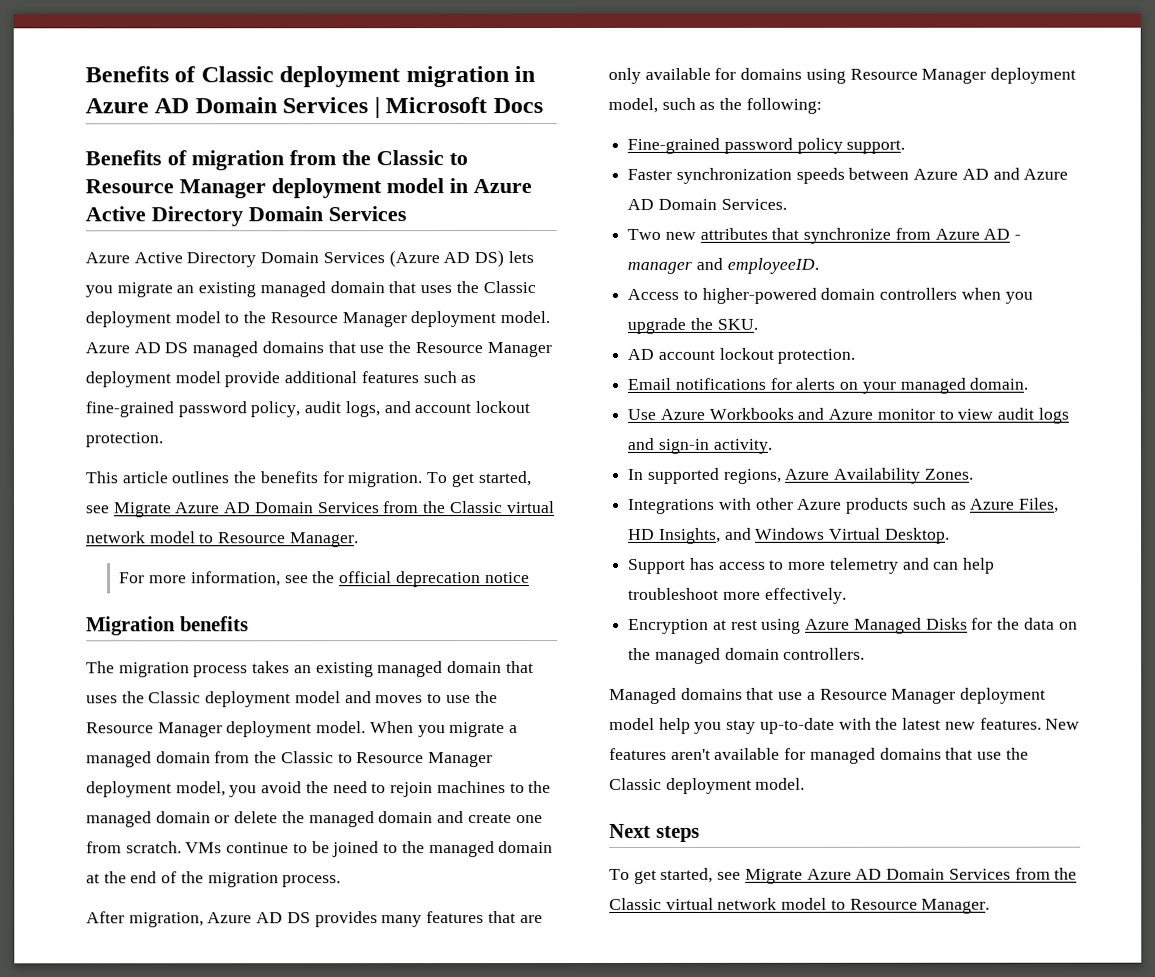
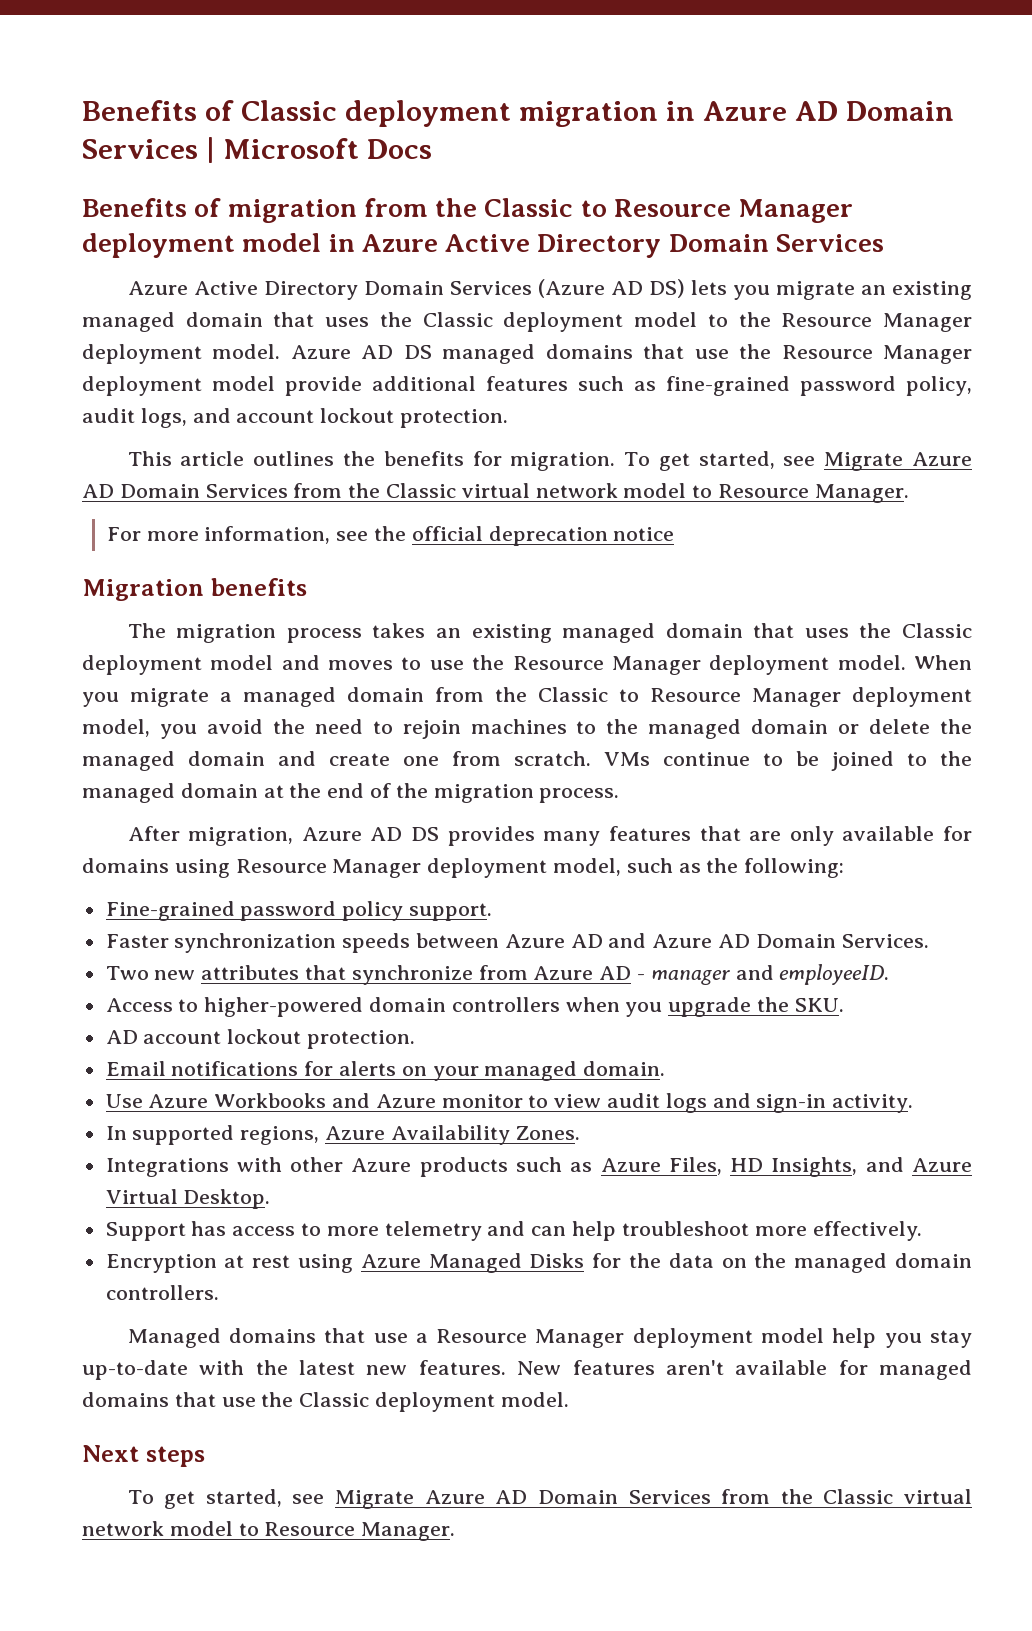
- Integrations with other Azure products such as Azure Files, HD Insights, and Windows Virtual Desktop.
+ Integrations with other Azure products such as Azure Files, HD Insights, and Azure Virtual Desktop.

